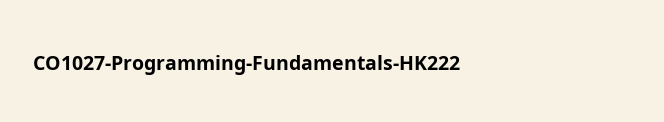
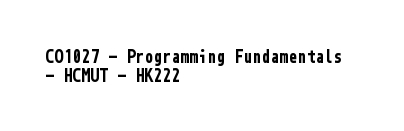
- CO1027-Programming-Fundamentals-HK222
+ CO1027 - Programming Fundamentals - HCMUT - HK222

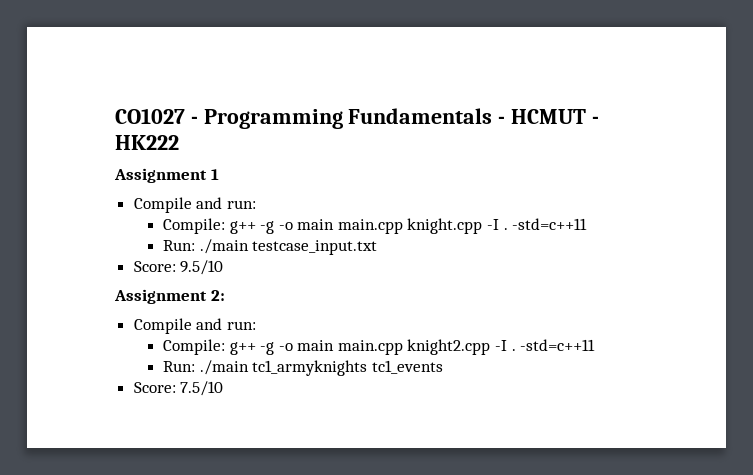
+ Assignment 1
+ Compile and run:
+ Compile: g++ -g -o main main.cpp knight.cpp -I . -std=c++11
+ Run: ./main testcase_input.txt
+ Score: 9.5/10
+ Assignment 2:
+ Compile and run:
+ Compile: g++ -g -o main main.cpp knight2.cpp -I . -std=c++11
+ Run: ./main tc1_armyknights tc1_events
+ Score: 7.5/10

